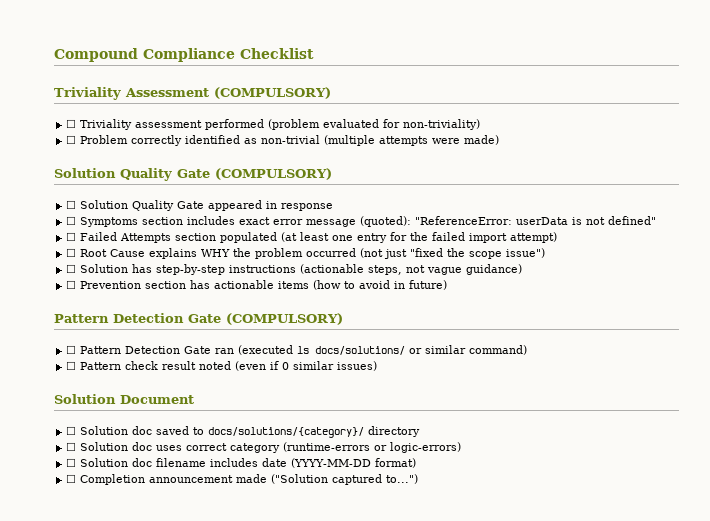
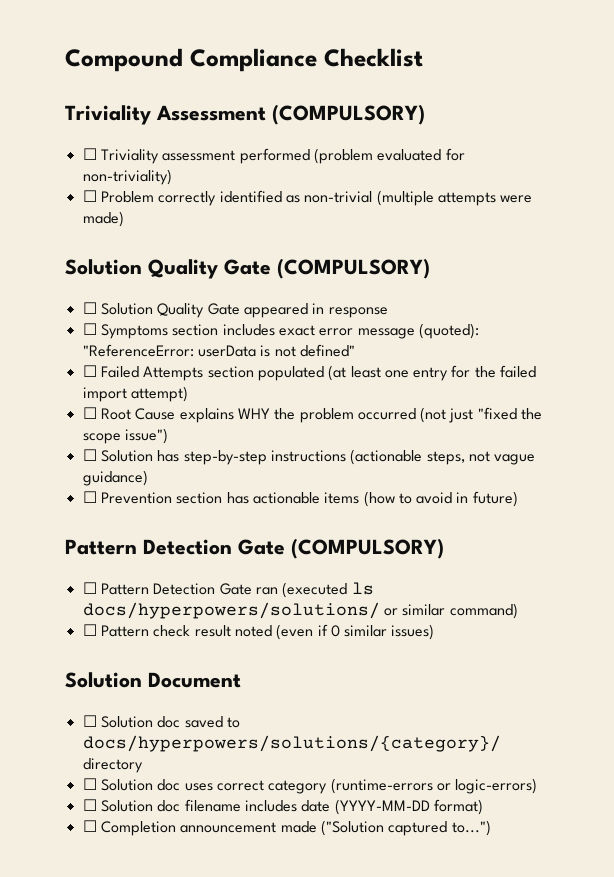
- ☐ Pattern Detection Gate ran (executed ls docs/solutions/ or similar command)
+ ☐ Pattern Detection Gate ran (executed ls docs/hyperpowers/solutions/ or similar command)
- ☐ Solution doc saved to docs/solutions/{category}/ directory
+ ☐ Solution doc saved to docs/hyperpowers/solutions/{category}/ directory

